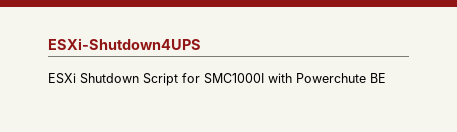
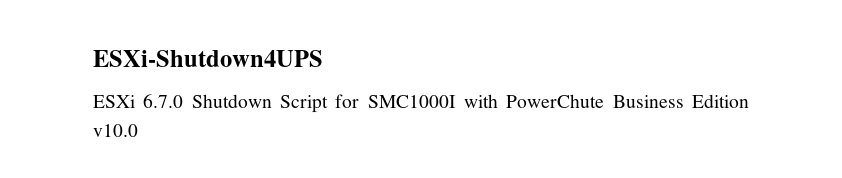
- ESXi Shutdown Script for SMC1000I with Powerchute BE
+ ESXi 6.7.0 Shutdown Script for SMC1000I with PowerChute Business Edition v10.0

